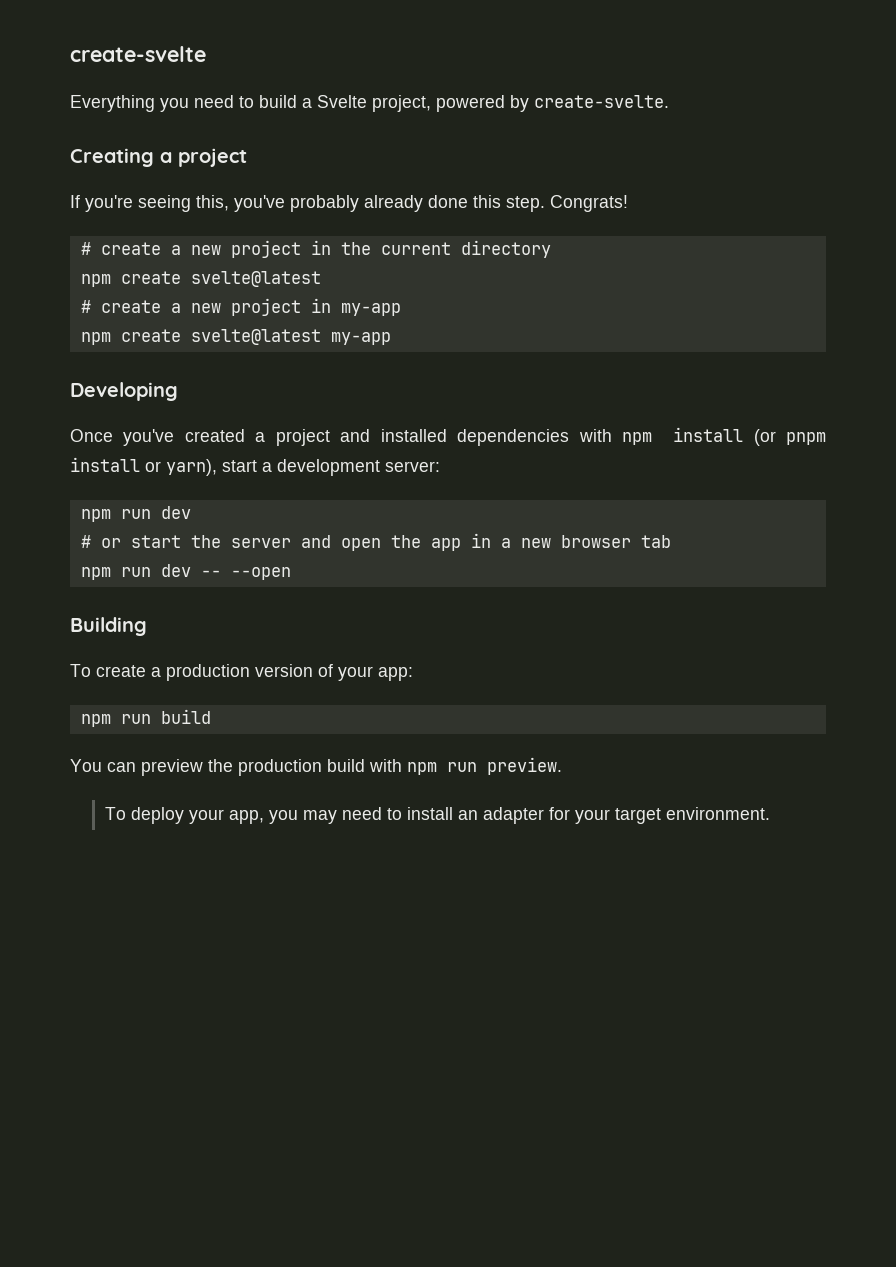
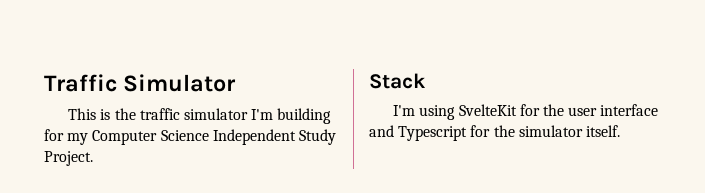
- create-svelte
- Everything you need to build a Svelte project, powered by create-svelte.
- Creating a project
- If you're seeing this, you've probably already done this step. Congrats!
- # create a new project in the current directory
- npm create svelte@latest
- # create a new project in my-app
- npm create svelte@latest my-app
- Developing
- Once you've created a project and installed dependencies with npm install (or pnpm install or yarn), start a development server:
- npm run dev
- # or start the server and open the app in a new browser tab
- npm run dev -- --open
- Building
- To create a production version of your app:
- npm run build
- You can preview the production build with npm run preview.
- To deploy your app, you may need to install an adapter for your target environment.
+ Traffic Simulator
+ This is the traffic simulator I'm building for my Computer Science Independent Study Project.
+ Stack
+ I'm using SvelteKit for the user interface and Typescript for the simulator itself.

